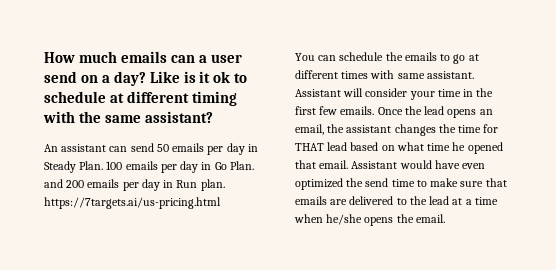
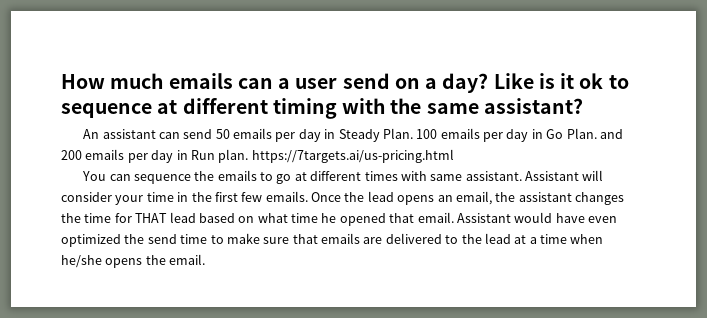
- Like is it ok to schedule at different timing with the same assistant?
+ Like is it ok to sequence at different timing with the same assistant?
- You can schedule the emails to go at different times with same assistant.
+ You can sequence the emails to go at different times with same assistant.

